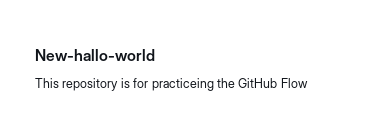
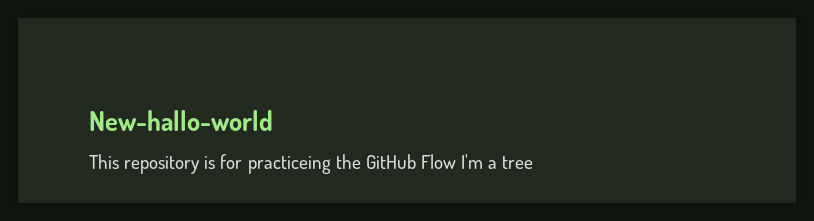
- This repository is for practiceing the GitHub Flow
+ This repository is for practiceing the GitHub Flow I'm a tree

